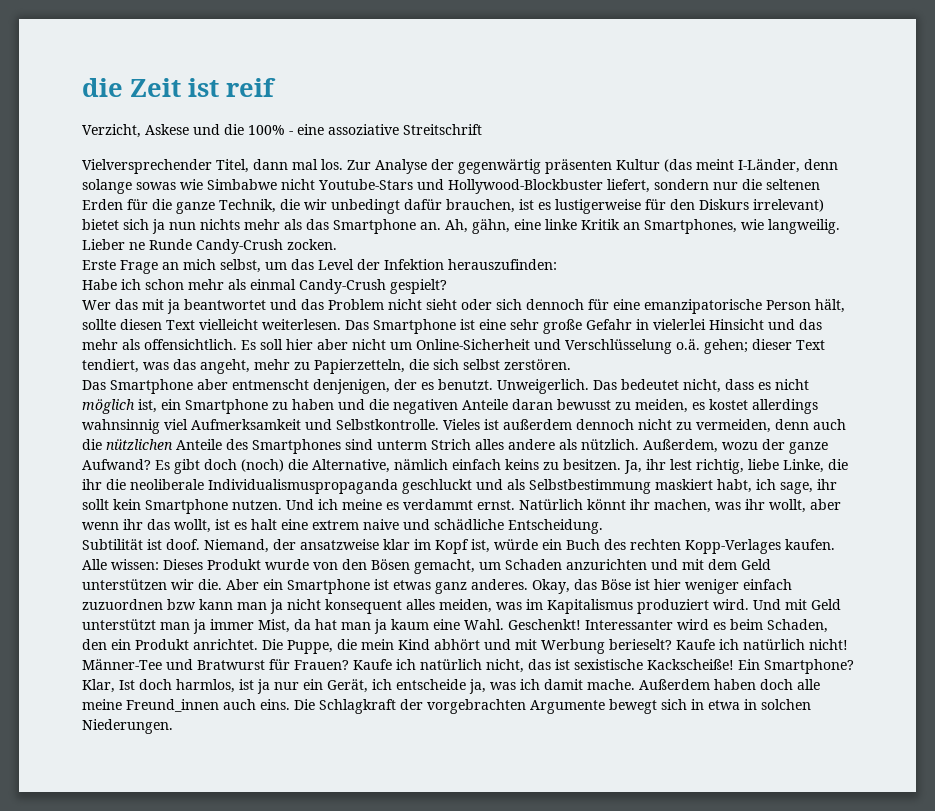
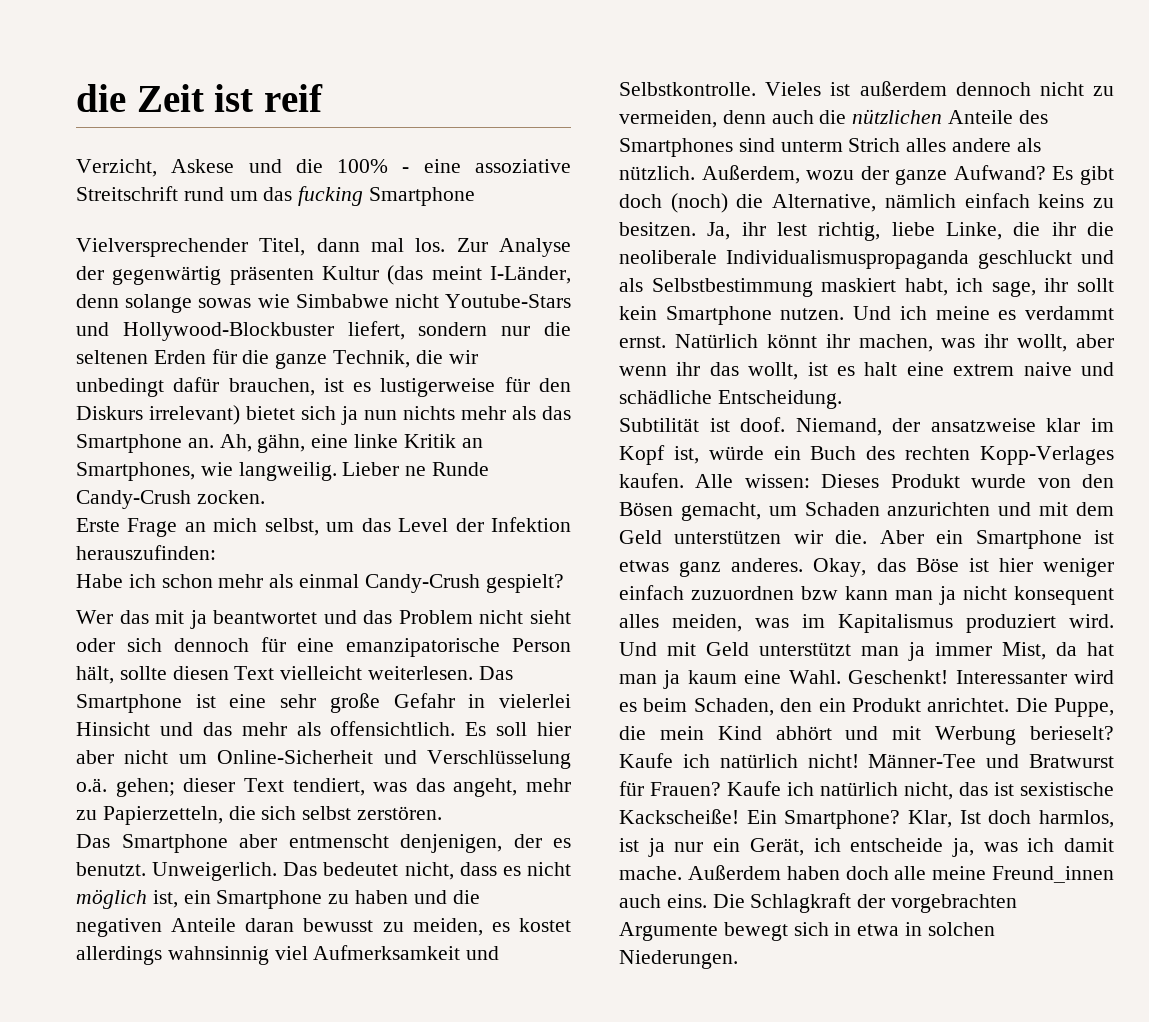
- Verzicht, Askese und die 100% - eine assoziative Streitschrift
+ Verzicht, Askese und die 100% - eine assoziative Streitschrift rund um das fucking Smartphone

